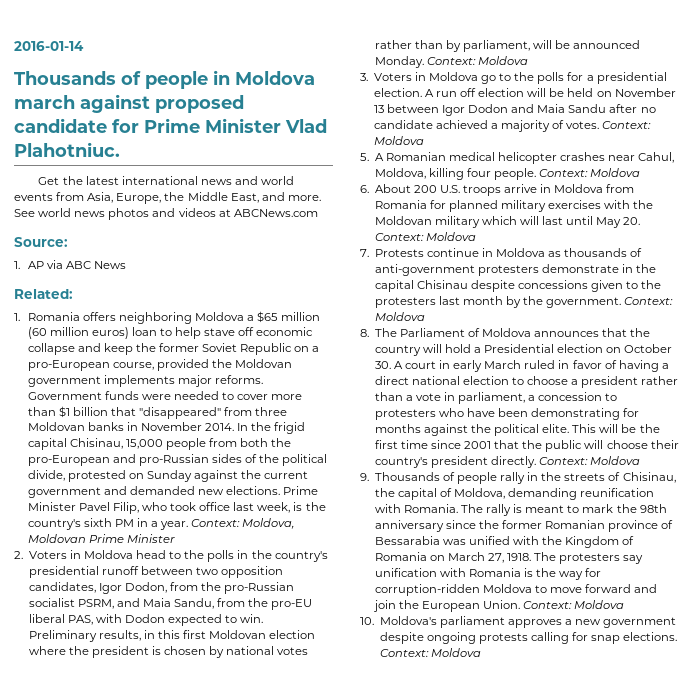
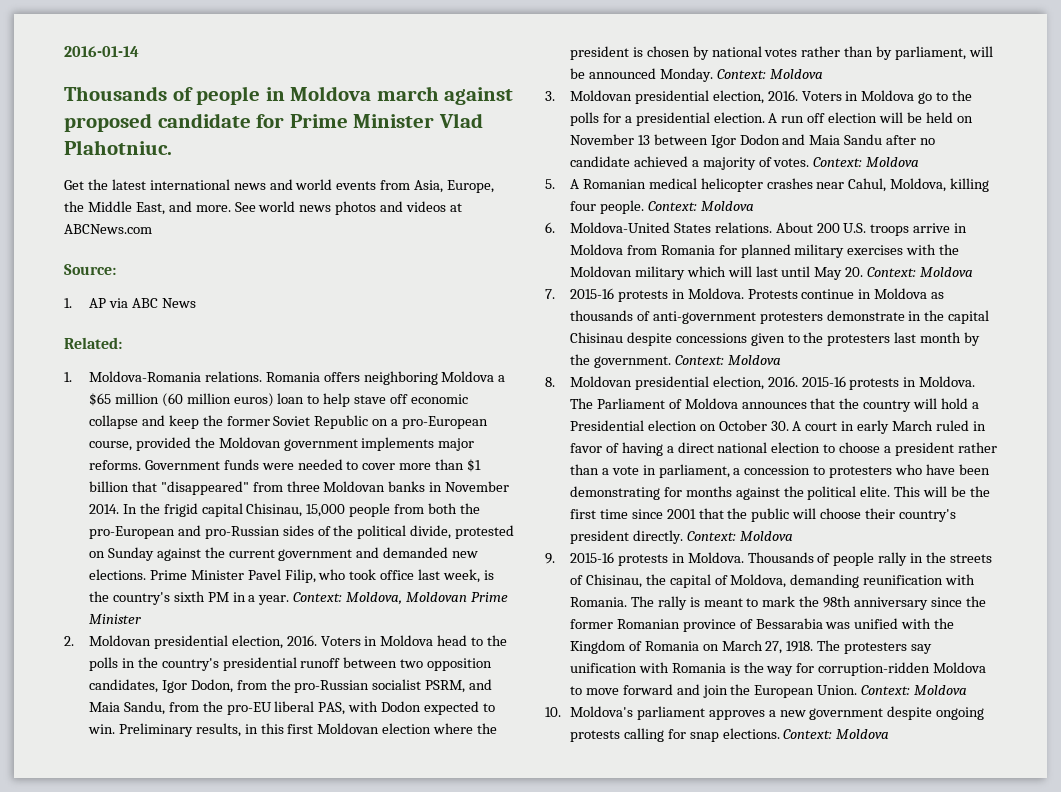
- 1. Romania offers neighboring Moldova a $65 million (60 million euros) loan to help stave off economic collapse and keep the former Soviet Republic on a pro-European course, provided the Moldovan government implements major reforms.
+ 1. Moldova-Romania relations. Romania offers neighboring Moldova a $65 million (60 million euros) loan to help stave off economic collapse and keep the former Soviet Republic on a pro-European course, provided the Moldovan government implements major reforms.
- 2. Voters in Moldova head to the polls in the country's presidential runoff between two opposition candidates, Igor Dodon, from the pro-Russian socialist PSRM, and Maia Sandu, from the pro-EU liberal PAS, with Dodon expected to win.
+ 2. Moldovan presidential election, 2016. Voters in Moldova head to the polls in the country's presidential runoff between two opposition candidates, Igor Dodon, from the pro-Russian socialist PSRM, and Maia Sandu, from the pro-EU liberal PAS, with Dodon expected to win.
- 3. Voters in Moldova go to the polls for a presidential election.
+ 3. Moldovan presidential election, 2016. Voters in Moldova go to the polls for a presidential election.
- 6. About 200 U.S. troops arrive in Moldova from Romania for planned military exercises with the Moldovan military which will last until May 20. Context: Moldova
+ 6. Moldova-United States relations. About 200 U.S. troops arrive in Moldova from Romania for planned military exercises with the Moldovan military which will last until May 20. Context: Moldova
- 7. Protests continue in Moldova as thousands of anti-government protesters demonstrate in the capital Chisinau despite concessions given to the protesters last month by the government.
+ 7. 2015-16 protests in Moldova. Protests continue in Moldova as thousands of anti-government protesters demonstrate in the capital Chisinau despite concessions given to the protesters last month by the government.
- 8. The Parliament of Moldova announces that the country will hold a Presidential election on October 30. A court in early March ruled in favor of having a direct national election to choose a president rather than a vote in parliament, a concession to protesters who have been demonstrating for months against the political elite.
+ 8. Moldovan presidential election, 2016. 2015-16 protests in Moldova. The Parliament of Moldova announces that the country will hold a Presidential election on October 30. A court in early March ruled in favor of having a direct national election to choose a president rather than a vote in parliament, a concession to protesters who have been demonstrating for months against the political elite.
- 9. Thousands of people rally in the streets of Chisinau, the capital of Moldova, demanding reunification with Romania.
+ 9. 2015-16 protests in Moldova. Thousands of people rally in the streets of Chisinau, the capital of Moldova, demanding reunification with Romania.

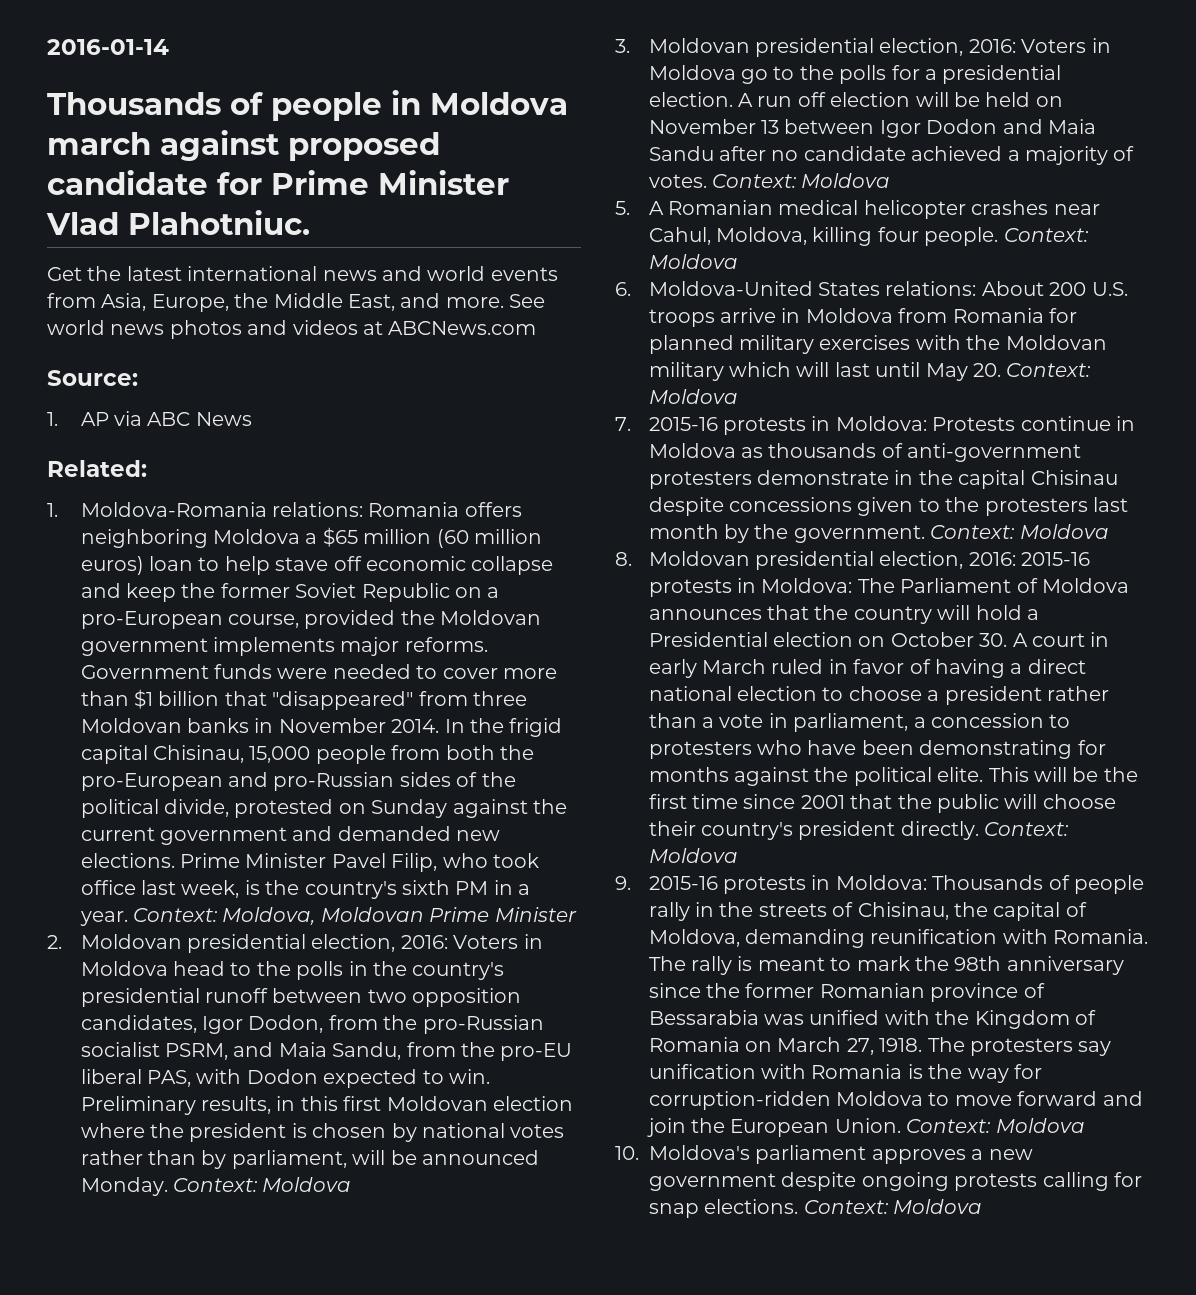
- 1. Moldova-Romania relations. Romania offers neighboring Moldova a $65 million (60 million euros) loan to help stave off economic collapse and keep the former Soviet Republic on a pro-European course, provided the Moldovan government implements major reforms.
+ 1. Moldova-Romania relations: Romania offers neighboring Moldova a $65 million (60 million euros) loan to help stave off economic collapse and keep the former Soviet Republic on a pro-European course, provided the Moldovan government implements major reforms.
- 2. Moldovan presidential election, 2016. Voters in Moldova head to the polls in the country's presidential runoff between two opposition candidates, Igor Dodon, from the pro-Russian socialist PSRM, and Maia Sandu, from the pro-EU liberal PAS, with Dodon expected to win.
+ 2. Moldovan presidential election, 2016: Voters in Moldova head to the polls in the country's presidential runoff between two opposition candidates, Igor Dodon, from the pro-Russian socialist PSRM, and Maia Sandu, from the pro-EU liberal PAS, with Dodon expected to win.
- 3. Moldovan presidential election, 2016. Voters in Moldova go to the polls for a presidential election.
+ 3. Moldovan presidential election, 2016: Voters in Moldova go to the polls for a presidential election.
- 6. Moldova-United States relations. About 200 U.S. troops arrive in Moldova from Romania for planned military exercises with the Moldovan military which will last until May 20. Context: Moldova
+ 6. Moldova-United States relations: About 200 U.S. troops arrive in Moldova from Romania for planned military exercises with the Moldovan military which will last until May 20. Context: Moldova
- 7. 2015-16 protests in Moldova. Protests continue in Moldova as thousands of anti-government protesters demonstrate in the capital Chisinau despite concessions given to the protesters last month by the government.
+ 7. 2015-16 protests in Moldova: Protests continue in Moldova as thousands of anti-government protesters demonstrate in the capital Chisinau despite concessions given to the protesters last month by the government.
- 8. Moldovan presidential election, 2016. 2015-16 protests in Moldova. The Parliament of Moldova announces that the country will hold a Presidential election on October 30. A court in early March ruled in favor of having a direct national election to choose a president rather than a vote in parliament, a concession to protesters who have been demonstrating for months against the political elite.
+ 8. Moldovan presidential election, 2016: 2015-16 protests in Moldova: The Parliament of Moldova announces that the country will hold a Presidential election on October 30. A court in early March ruled in favor of having a direct national election to choose a president rather than a vote in parliament, a concession to protesters who have been demonstrating for months against the political elite.
- 9. 2015-16 protests in Moldova. Thousands of people rally in the streets of Chisinau, the capital of Moldova, demanding reunification with Romania.
+ 9. 2015-16 protests in Moldova: Thousands of people rally in the streets of Chisinau, the capital of Moldova, demanding reunification with Romania.

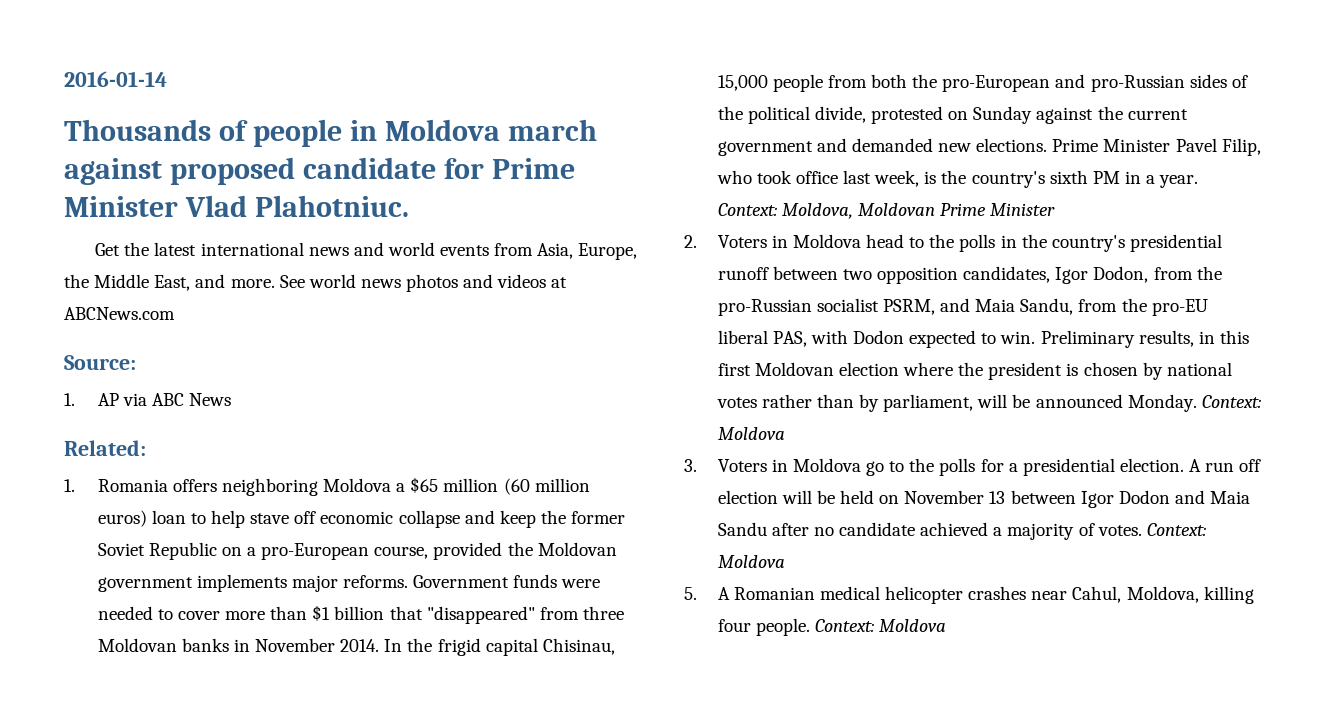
- 1. Moldova-Romania relations: Romania offers neighboring Moldova a $65 million (60 million euros) loan to help stave off economic collapse and keep the former Soviet Republic on a pro-European course, provided the Moldovan government implements major reforms.
+ 1. Romania offers neighboring Moldova a $65 million (60 million euros) loan to help stave off economic collapse and keep the former Soviet Republic on a pro-European course, provided the Moldovan government implements major reforms.
- 2. Moldovan presidential election, 2016: Voters in Moldova head to the polls in the country's presidential runoff between two opposition candidates, Igor Dodon, from the pro-Russian socialist PSRM, and Maia Sandu, from the pro-EU liberal PAS, with Dodon expected to win.
+ 2. Voters in Moldova head to the polls in the country's presidential runoff between two opposition candidates, Igor Dodon, from the pro-Russian socialist PSRM, and Maia Sandu, from the pro-EU liberal PAS, with Dodon expected to win.
- 3. Moldovan presidential election, 2016: Voters in Moldova go to the polls for a presidential election.
+ 3. Voters in Moldova go to the polls for a presidential election.
- 6. Moldova-United States relations: About 200 U.S. troops arrive in Moldova from Romania for planned military exercises with the Moldovan military which will last until May 20. Context: Moldova
- 7. 2015-16 protests in Moldova: Protests continue in Moldova as thousands of anti-government protesters demonstrate in the capital Chisinau despite concessions given to the protesters last month by the government. Context: Moldova
- 8. Moldovan presidential election, 2016: 2015-16 protests in Moldova: The Parliament of Moldova announces that the country will hold a Presidential election on October 30. A court in early March ruled in favor of having a direct national election to choose a president rather than a vote in parliament, a concession to protesters who have been demonstrating for months against the political elite. This will be the first time since 2001 that the public will choose their country's president directly. Context: Moldova
- 9. 2015-16 protests in Moldova: Thousands of people rally in the streets of Chisinau, the capital of Moldova, demanding reunification with Romania. The rally is meant to mark the 98th anniversary since the former Romanian province of Bessarabia was unified with the Kingdom of Romania on March 27, 1918. The protesters say unification with Romania is the way for corruption-ridden Moldova to move forward and join the European Union. Context: Moldova
- 10. Moldova's parliament approves a new government despite ongoing protests calling for snap elections. Context: Moldova

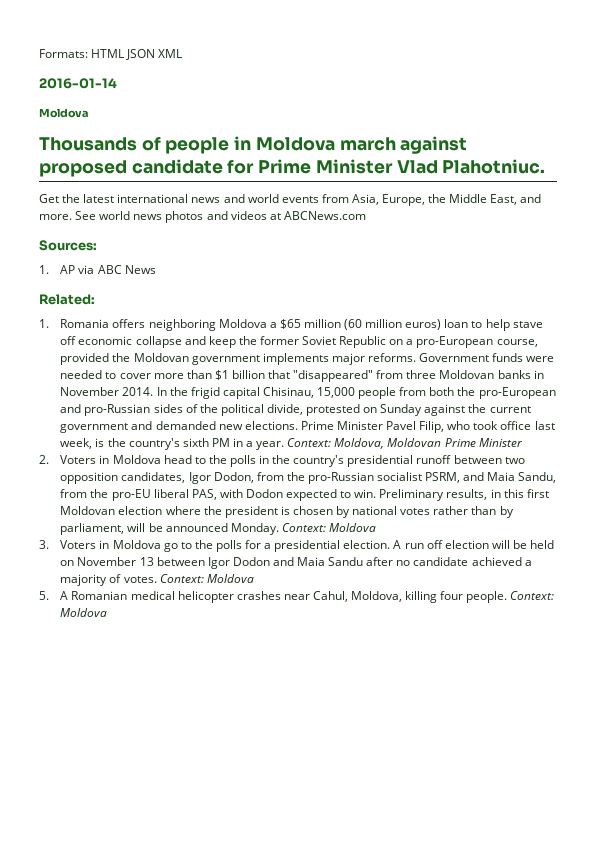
+ Formats: HTML JSON XML
  2016-01-14
+ Moldova
- Source:
+ Sources:

